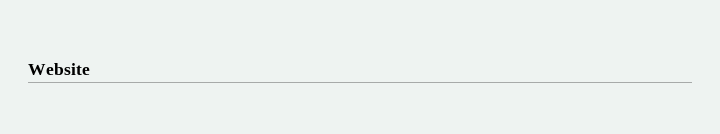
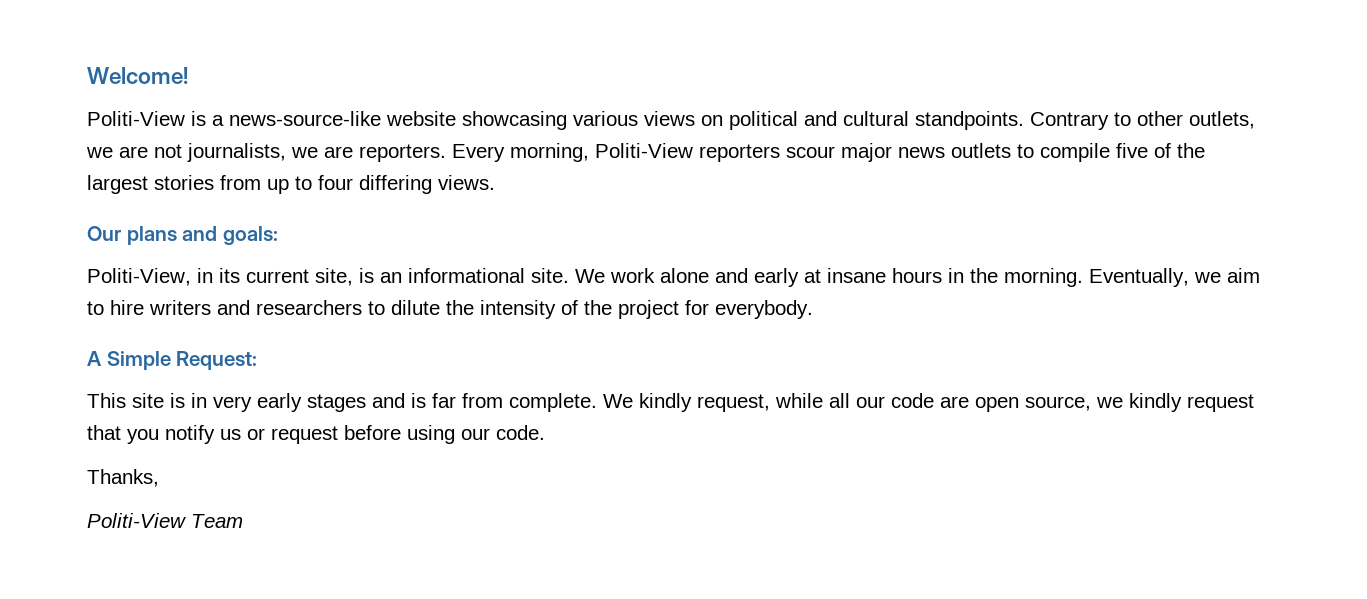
- Website
+ Welcome!
+ Politi-View is a news-source-like website showcasing various views on political and cultural standpoints. Contrary to other outlets, we are not journalists, we are reporters. Every morning, Politi-View reporters scour major news outlets to compile five of the largest stories from up to four differing views.
+ Our plans and goals:
+ Politi-View, in its current site, is an informational site. We work alone and early at insane hours in the morning. Eventually, we aim to hire writers and researchers to dilute the intensity of the project for everybody.
+ A Simple Request:
+ This site is in very early stages and is far from complete. We kindly request, while all our code are open source, we kindly request that you notify us or request before using our code.
+ Thanks,
+ Politi-View Team

